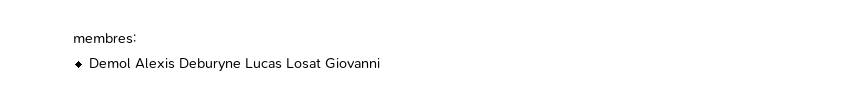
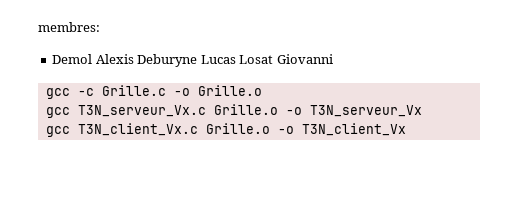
+ gcc -c Grille.c -o Grille.o
+ gcc T3N_serveur_Vx.c Grille.o -o T3N_serveur_Vx
+ gcc T3N_client_Vx.c Grille.o -o T3N_client_Vx

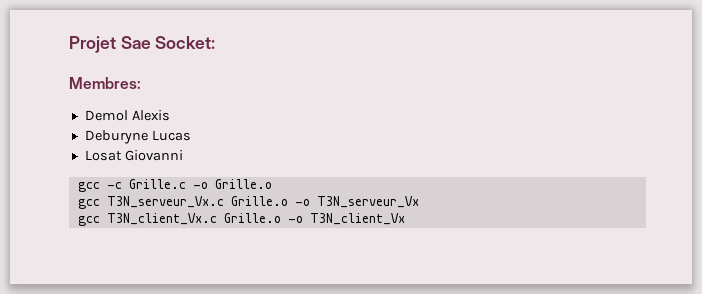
- membres:
+ Projet Sae Socket:
+ Membres:
- Demol Alexis Deburyne Lucas Losat Giovanni
+ Demol Alexis
+ Deburyne Lucas
+ Losat Giovanni

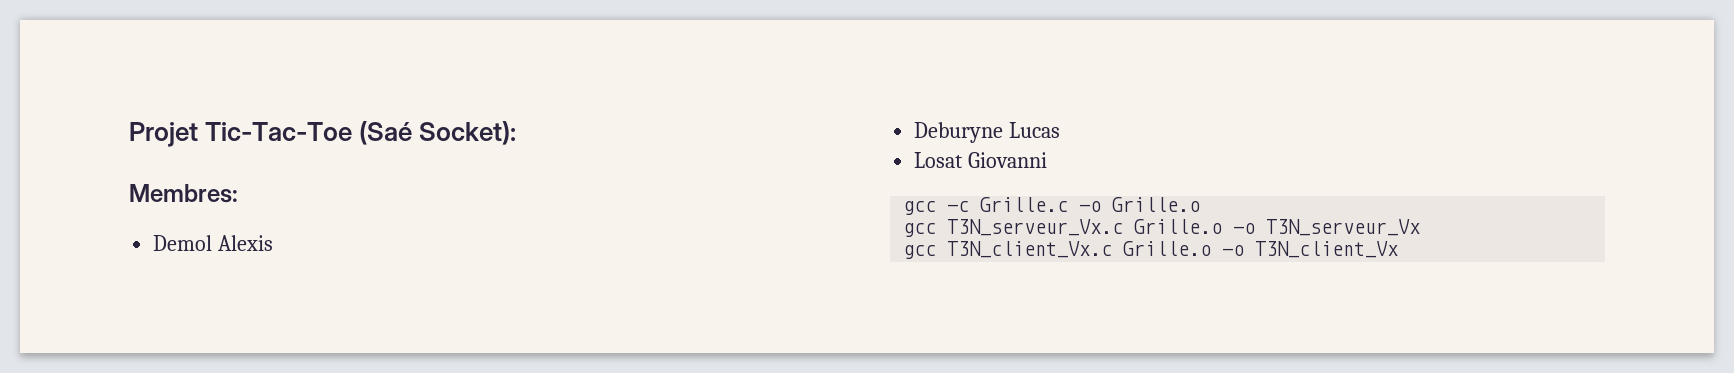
- Projet Sae Socket:
+ Projet Tic-Tac-Toe (Saé Socket):

